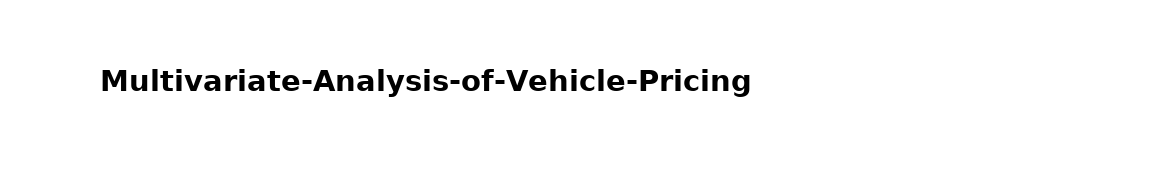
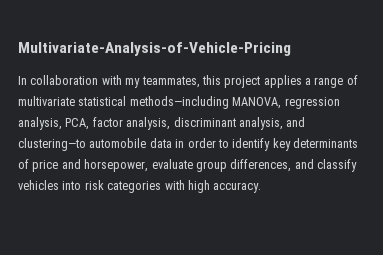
+ In collaboration with my teammates, this project applies a range of multivariate statistical methods—including MANOVA, regression analysis, PCA, factor analysis, discriminant analysis, and clustering—to automobile data in order to identify key determinants of price and horsepower, evaluate group differences, and classify vehicles into risk categories with high accuracy.

